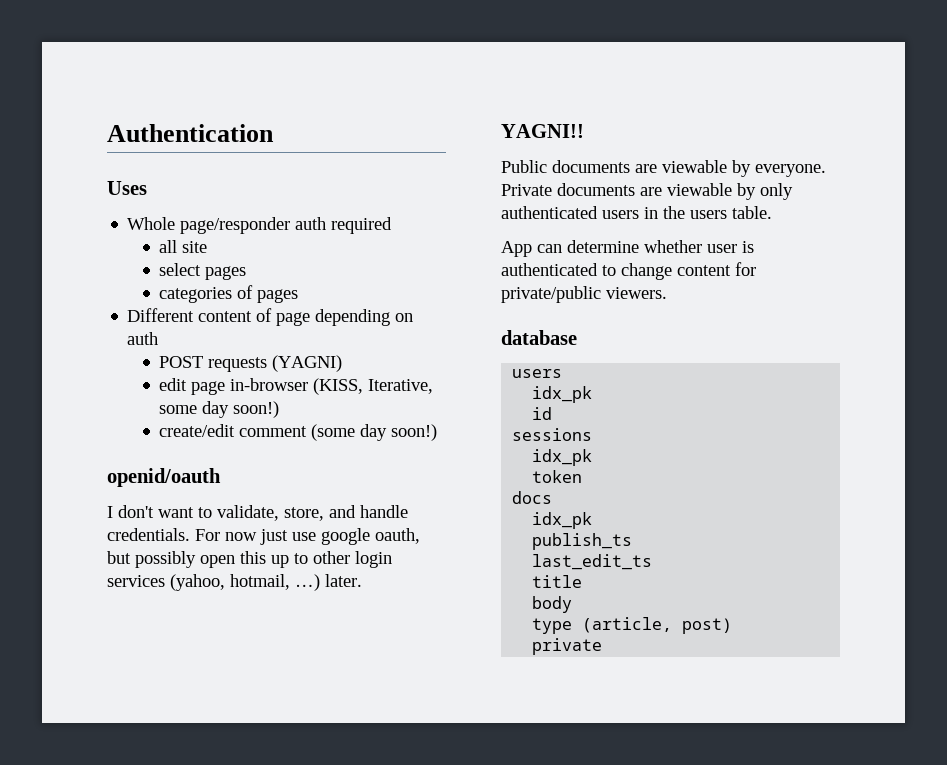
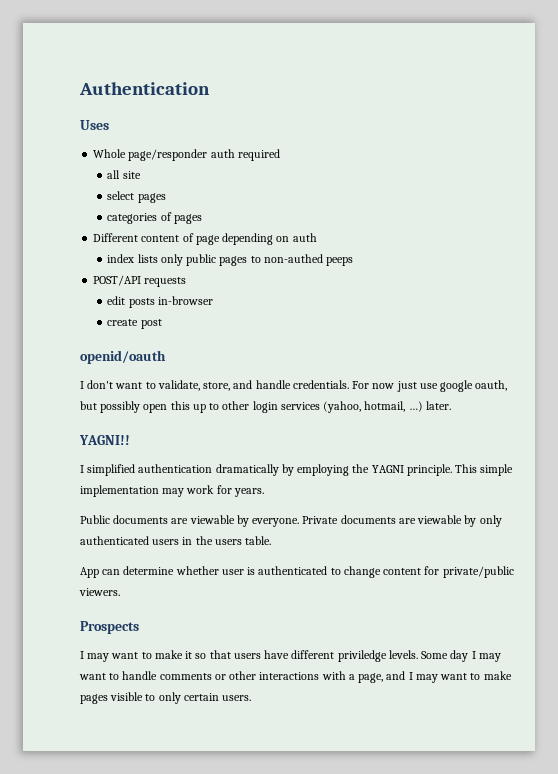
- POST requests (YAGNI)
+ index lists only public pages to non-authed peeps
+ POST/API requests
- edit page in-browser (KISS, Iterative, some day soon!)
- create/edit comment (some day soon!)
+ edit posts in-browser
+ create post
+ I simplified authentication dramatically by employing the YAGNI principle. This simple implementation may work for years.
- database
- users
- idx_pk
- id
- sessions
- idx_pk
- token
- docs
- idx_pk
- publish_ts
- last_edit_ts
- title
- body
- type (article, post)
- private
+ Prospects
+ I may want to make it so that users have different priviledge levels. Some day I may want to handle comments or other interactions with a page, and I may want to make pages visible to only certain users.

